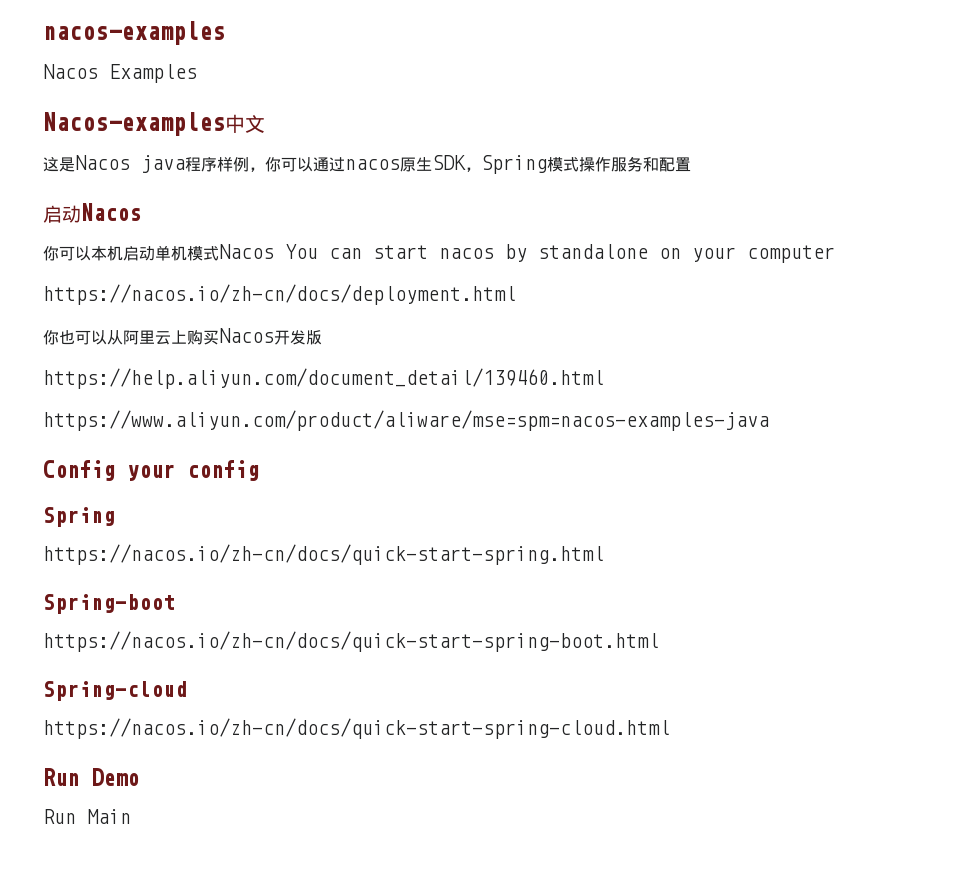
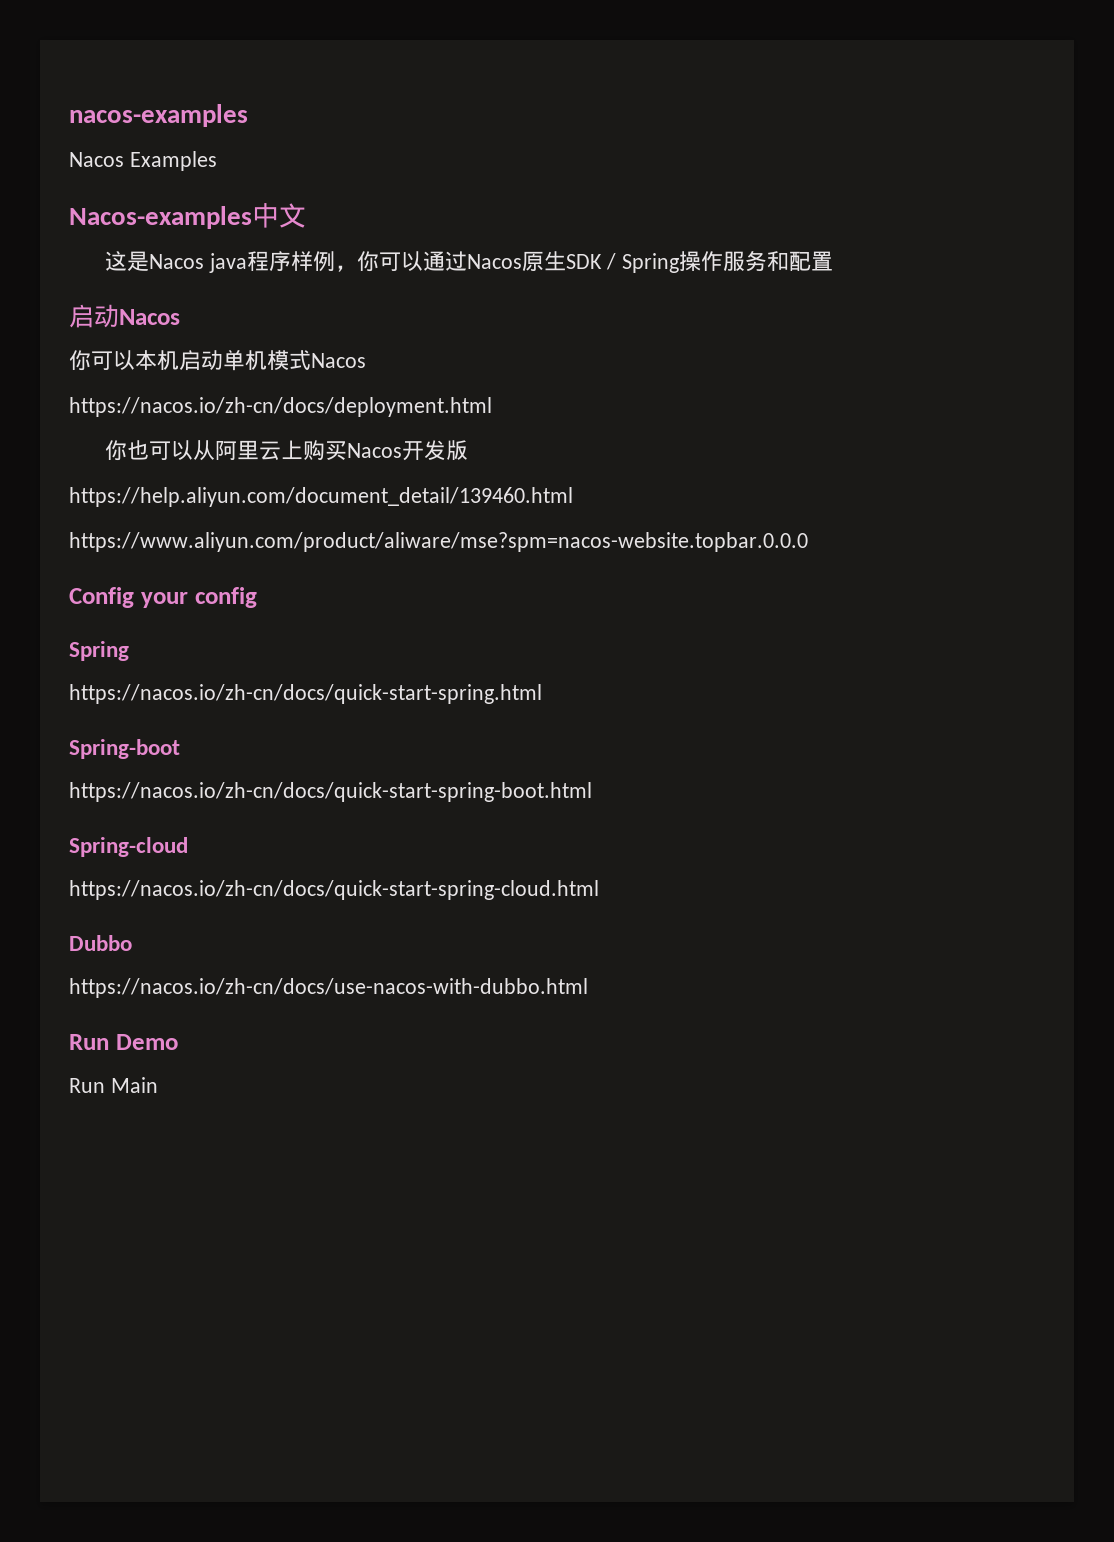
- 这是Nacos java程序样例，你可以通过nacos原生SDK，Spring模式操作服务和配置
+ 这是Nacos java程序样例，你可以通过Nacos原生SDK / Spring操作服务和配置
- 你可以本机启动单机模式Nacos You can start nacos by standalone on your computer
+ 你可以本机启动单机模式Nacos
- https://www.aliyun.com/product/aliware/mse=spm=nacos-examples-java
+ https://www.aliyun.com/product/aliware/mse?spm=nacos-website.topbar.0.0.0
+ Dubbo
+ https://nacos.io/zh-cn/docs/use-nacos-with-dubbo.html

